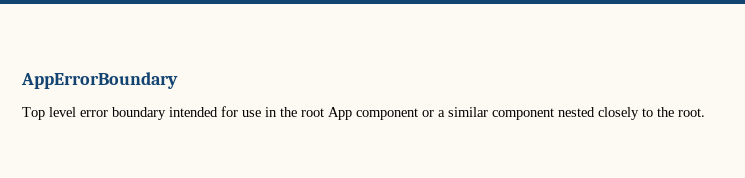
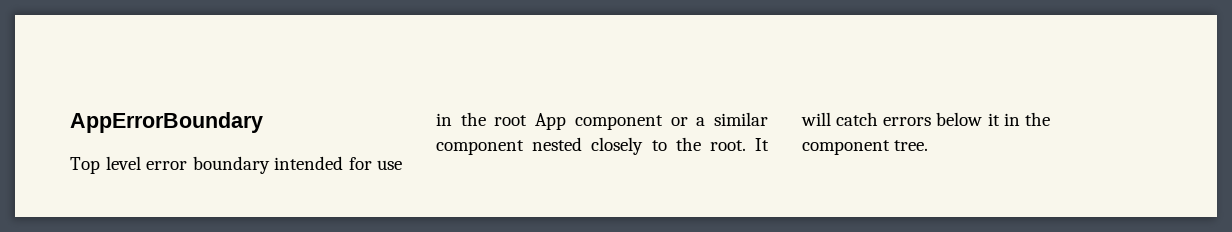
+ It will catch errors below it in the component tree.

